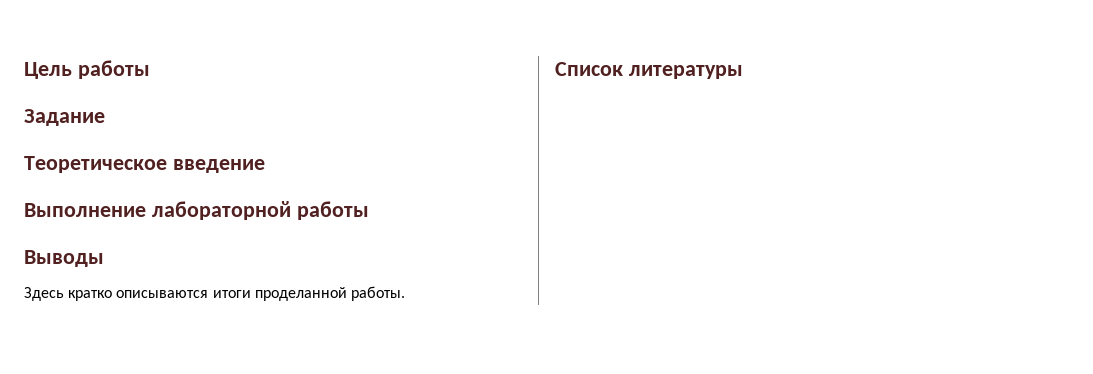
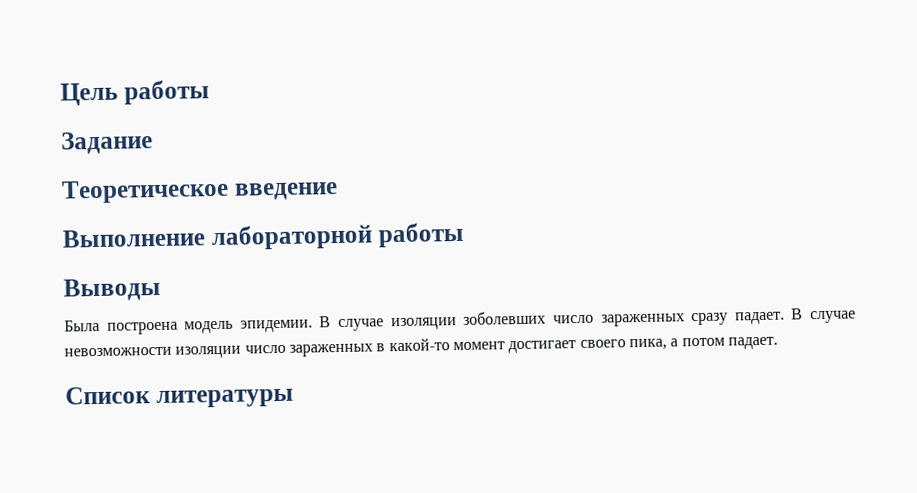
- Здесь кратко описываются итоги проделанной работы.
+ Была построена модель эпидемии. В случае изоляции зоболевших число зараженных сразу падает. В случае невозможности изоляции число зараженных в какой-то момент достигает своего пика, а потом падает.

